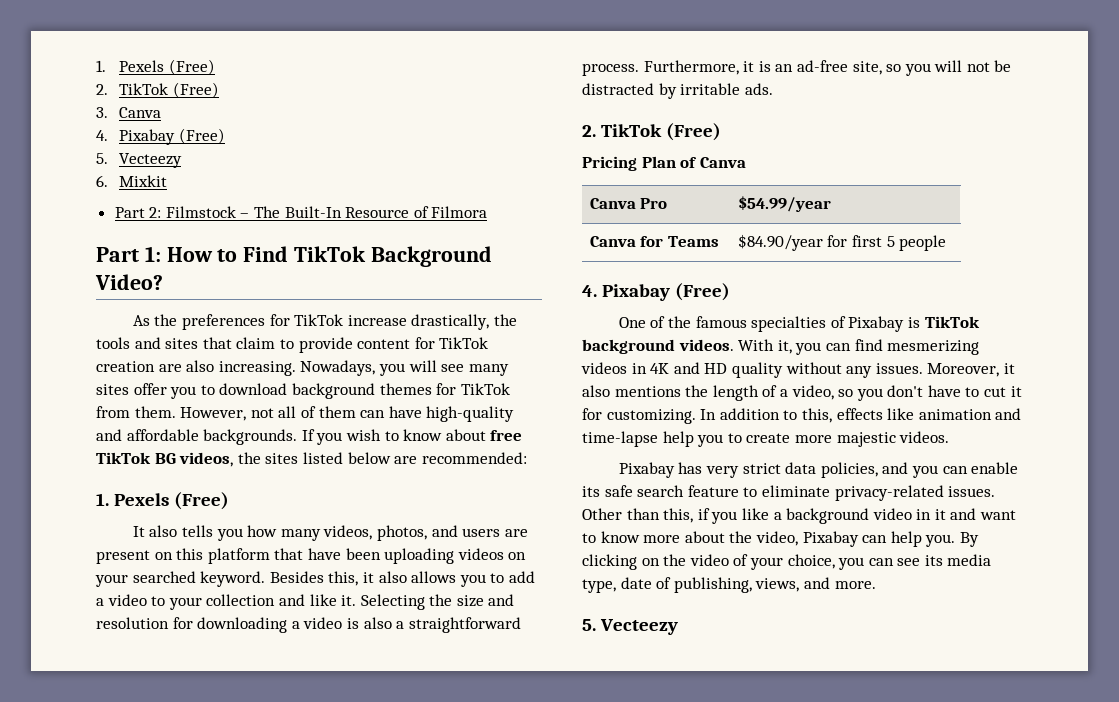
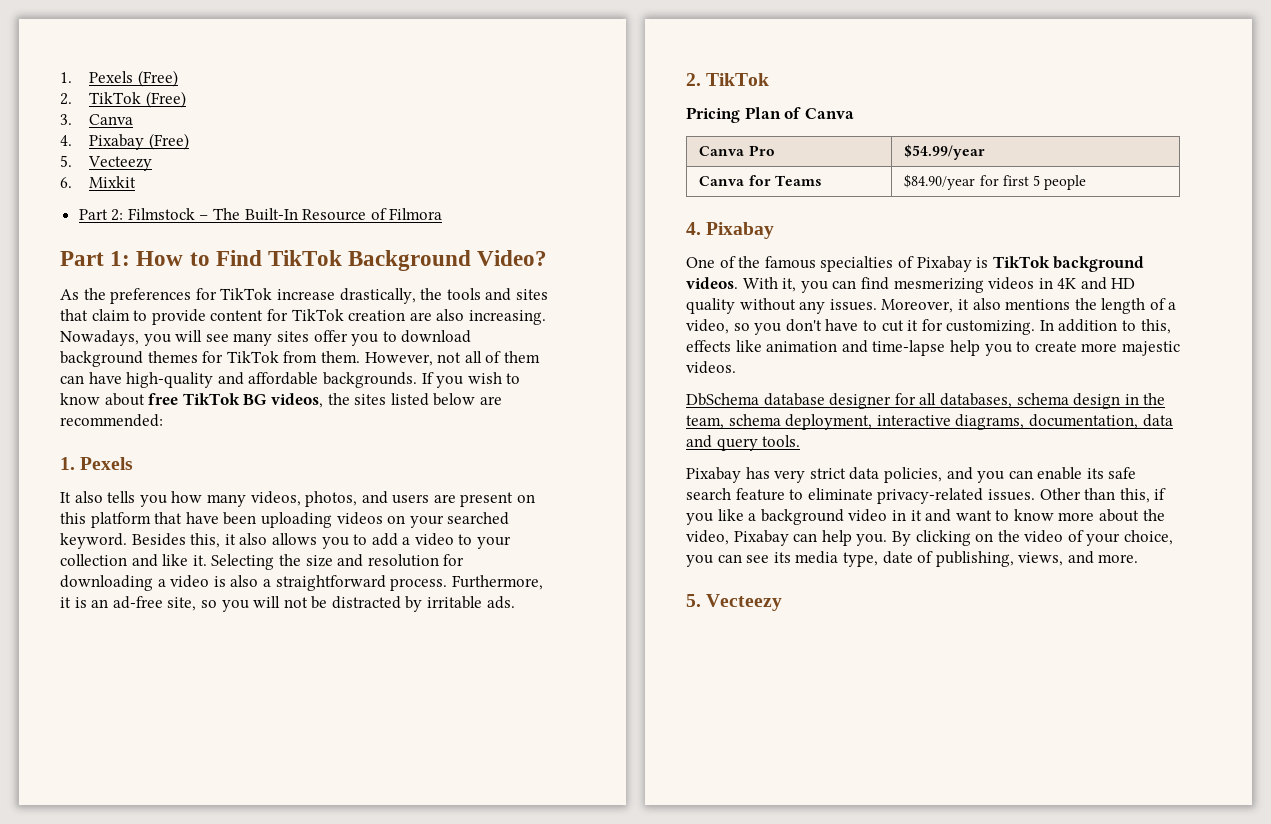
  If you wish to know about free TikTok BG videos, the sites listed below are recommended:
- 1. Pexels (Free)
+ 1. Pexels
  Furthermore, it is an ad-free site, so you will not be distracted by irritable ads.
- 2. TikTok (Free)
+ 2. TikTok
  Canva for Teams | $84.90/year for first 5 people
- 4. Pixabay (Free)
+ 4. Pixabay
+ DbSchema database designer for all databases, schema design in the team, schema deployment, interactive diagrams, documentation, data and query tools.

